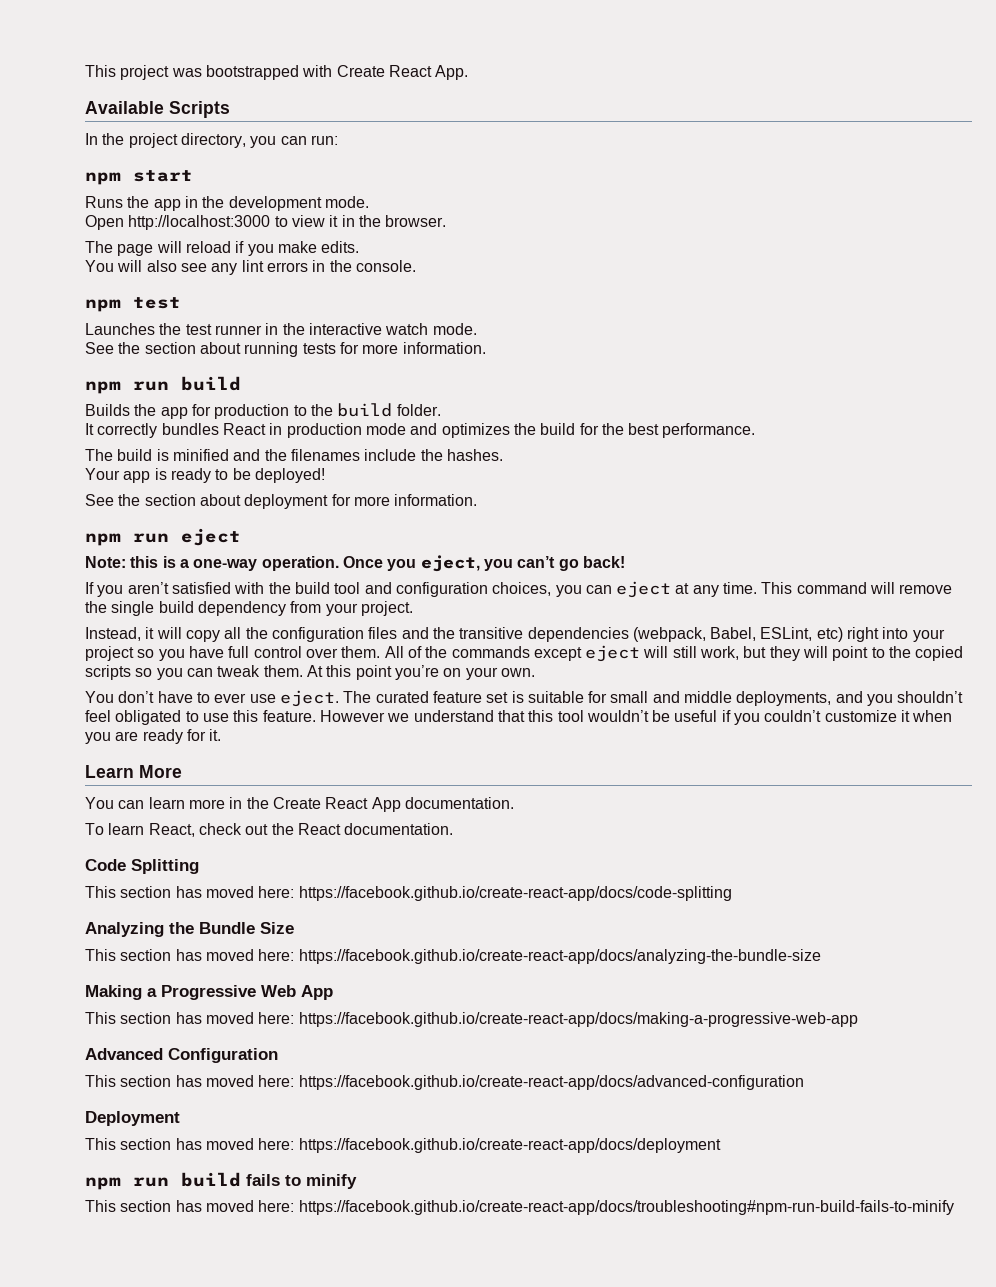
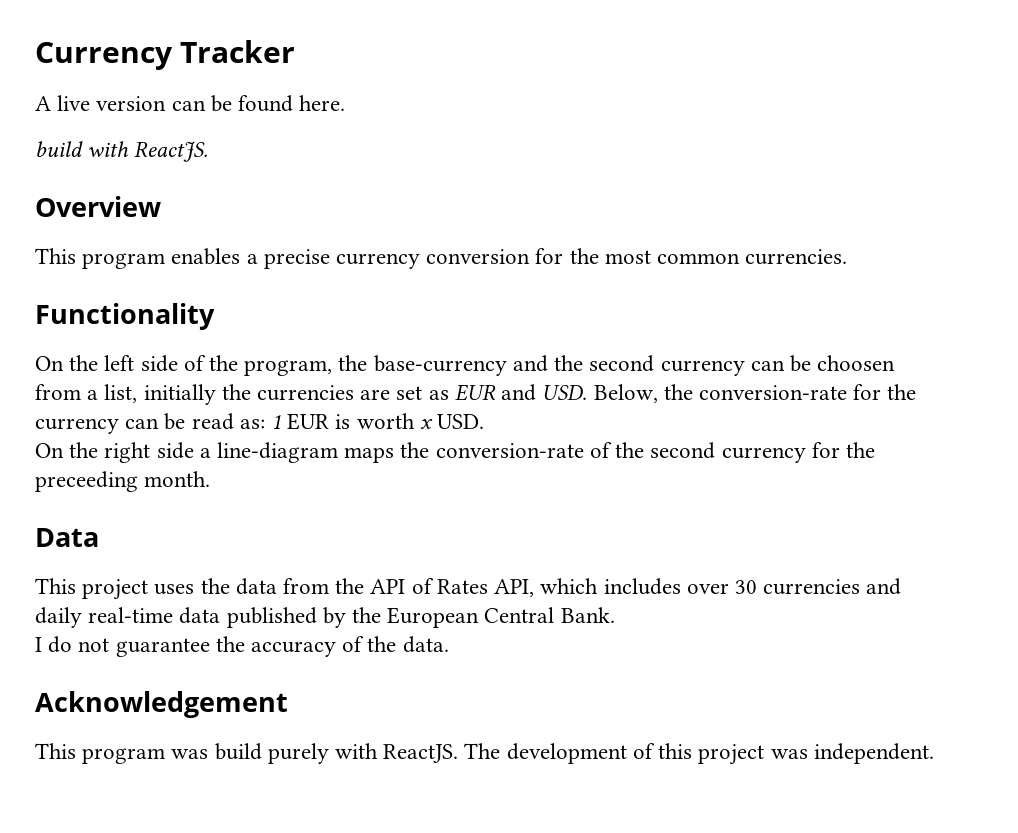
- This project was bootstrapped with Create React App.
- Available Scripts
- In the project directory, you can run:
- npm start
- Runs the app in the development mode.
- Open http://localhost:3000 to view it in the browser.
- The page will reload if you make edits.
- You will also see any lint errors in the console.
- npm test
- Launches the test runner in the interactive watch mode.
- See the section about running tests for more information.
- npm run build
- Builds the app for production to the build folder.
- It correctly bundles React in production mode and optimizes the build for the best performance.
- The build is minified and the filenames include the hashes.
- Your app is ready to be deployed!
- See the section about deployment for more information.
- npm run eject
- Note: this is a one-way operation. Once you eject, you can’t go back!
- If you aren’t satisfied with the build tool and configuration choices, you can eject at any time. This command will remove the single build dependency from your project.
- Instead, it will copy all the configuration files and the transitive dependencies (webpack, Babel, ESLint, etc) right into your project so you have full control over them. All of the commands except eject will still work, but they will point to the copied scripts so you can tweak them. At this point you’re on your own.
- You don’t have to ever use eject. The curated feature set is suitable for small and middle deployments, and you shouldn’t feel obligated to use this feature. However we understand that this tool wouldn’t be useful if you couldn’t customize it when you are ready for it.
- Learn More
- You can learn more in the Create React App documentation.
- To learn React, check out the React documentation.
- Code Splitting
- This section has moved here: https://facebook.github.io/create-react-app/docs/code-splitting
- Analyzing the Bundle Size
- This section has moved here: https://facebook.github.io/create-react-app/docs/analyzing-the-bundle-size
- Making a Progressive Web App
- This section has moved here: https://facebook.github.io/create-react-app/docs/making-a-progressive-web-app
- Advanced Configuration
- This section has moved here: https://facebook.github.io/create-react-app/docs/advanced-configuration
- Deployment
- This section has moved here: https://facebook.github.io/create-react-app/docs/deployment
- npm run build fails to minify
- This section has moved here: https://facebook.github.io/create-react-app/docs/troubleshooting#npm-run-build-fails-to-minify
+ Currency Tracker
+ A live version can be found here.
+ build with ReactJS.
+ Overview
+ This program enables a precise currency conversion for the most common currencies.
+ Functionality
+ On the left side of the program, the base-currency and the second currency can be choosen from a list, initially the currencies are set as EUR and USD. Below, the conversion-rate for the currency can be read as: 1 EUR is worth x USD.
+ On the right side a line-diagram maps the conversion-rate of the second currency for the preceeding month.
+ Data
+ This project uses the data from the API of Rates API, which includes over 30 currencies and daily real-time data published by the European Central Bank.
+ I do not guarantee the accuracy of the data.
+ Acknowledgement
+ This program was build purely with ReactJS. The development of this project was independent.

